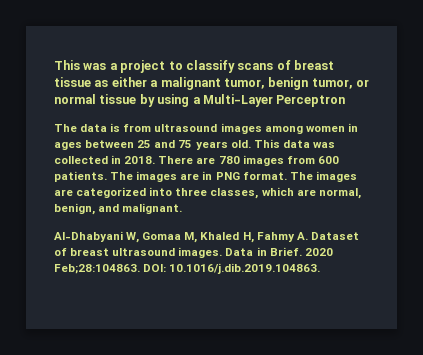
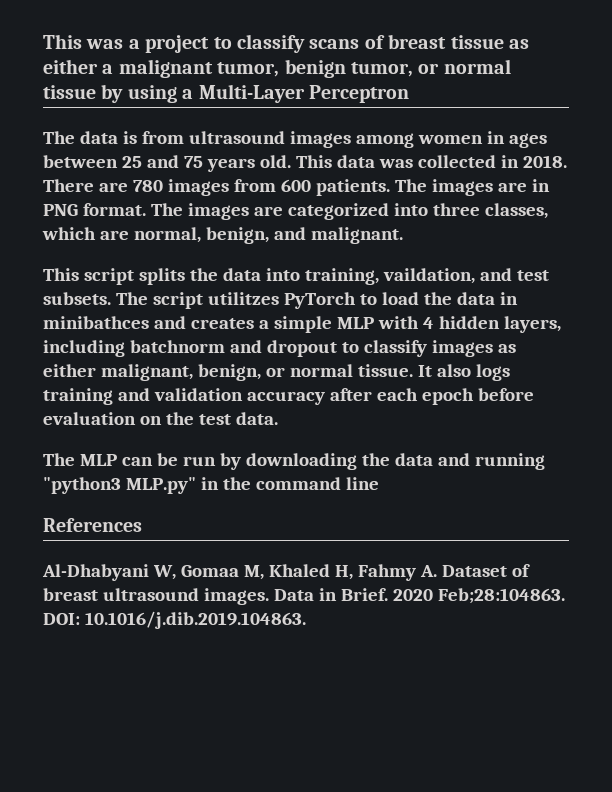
+ This script splits the data into training, vaildation, and test subsets. The script utilitzes PyTorch to load the data in minibathces and creates a simple MLP with 4 hidden layers, including batchnorm and dropout to classify images as either malignant, benign, or normal tissue. It also logs training and validation accuracy after each epoch before evaluation on the test data.
+ The MLP can be run by downloading the data and running "python3 MLP.py" in the command line
+ References

